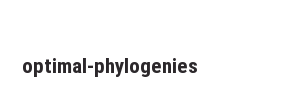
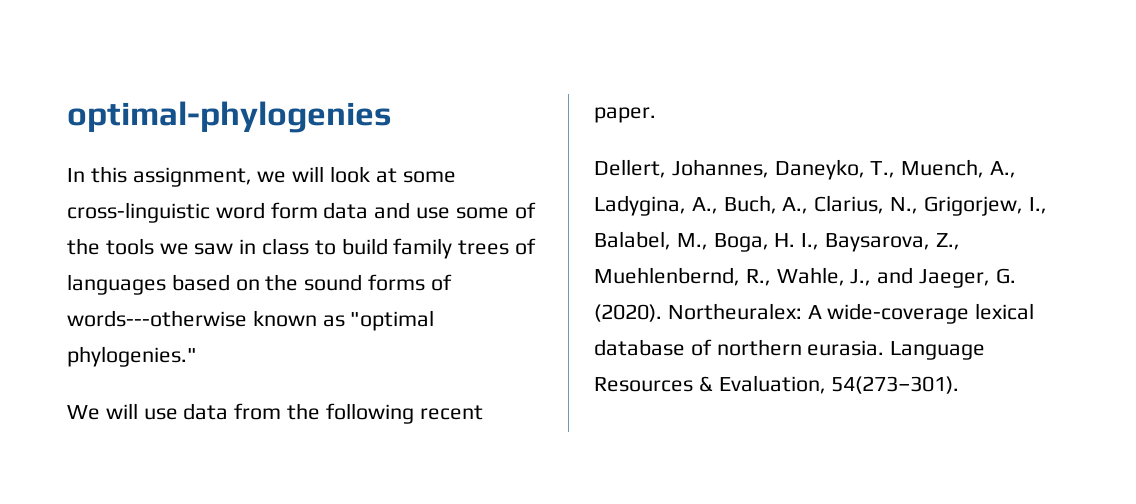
+ In this assignment, we will look at some cross-linguistic word form data and use some of the tools we saw in class to build family trees of languages based on the sound forms of words---otherwise known as "optimal phylogenies."
+ We will use data from the following recent paper.
+ Dellert, Johannes, Daneyko, T., Muench, A., Ladygina, A., Buch, A., Clarius, N., Grigorjew, I., Balabel, M., Boga, H. I., Baysarova, Z., Muehlenbernd, R., Wahle, J., and Jaeger, G. (2020). Northeuralex: A wide-coverage lexical database of northern eurasia. Language Resources & Evaluation, 54(273–301).

